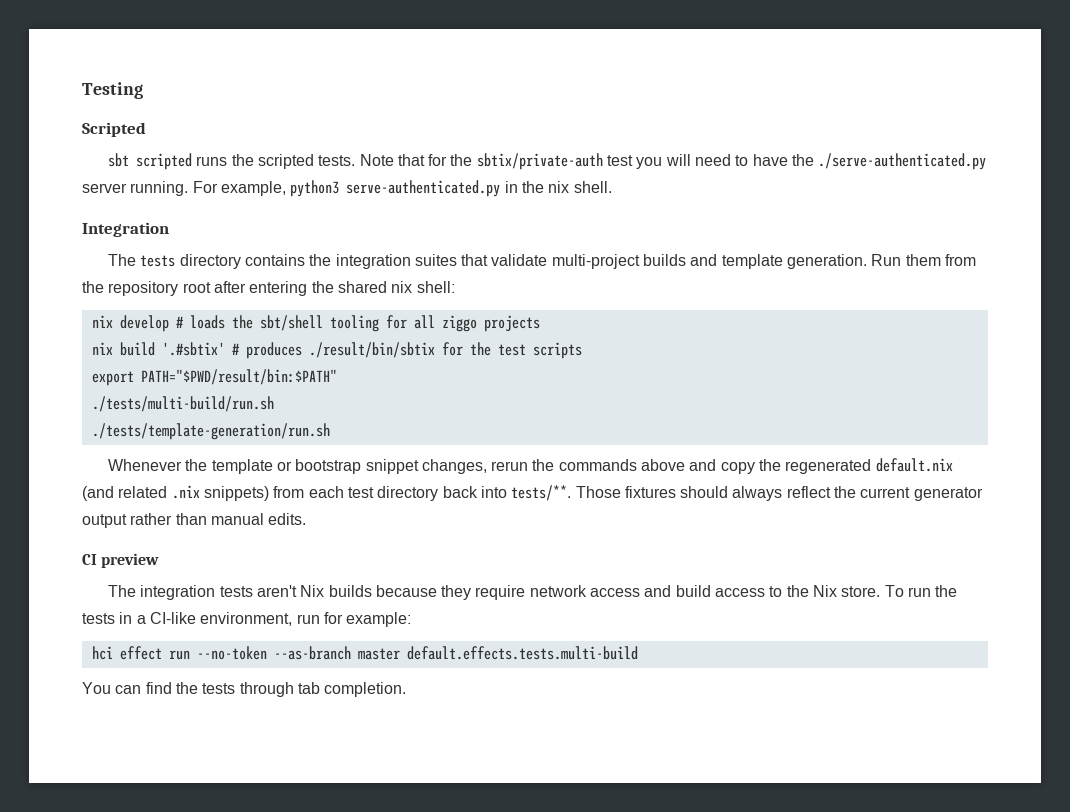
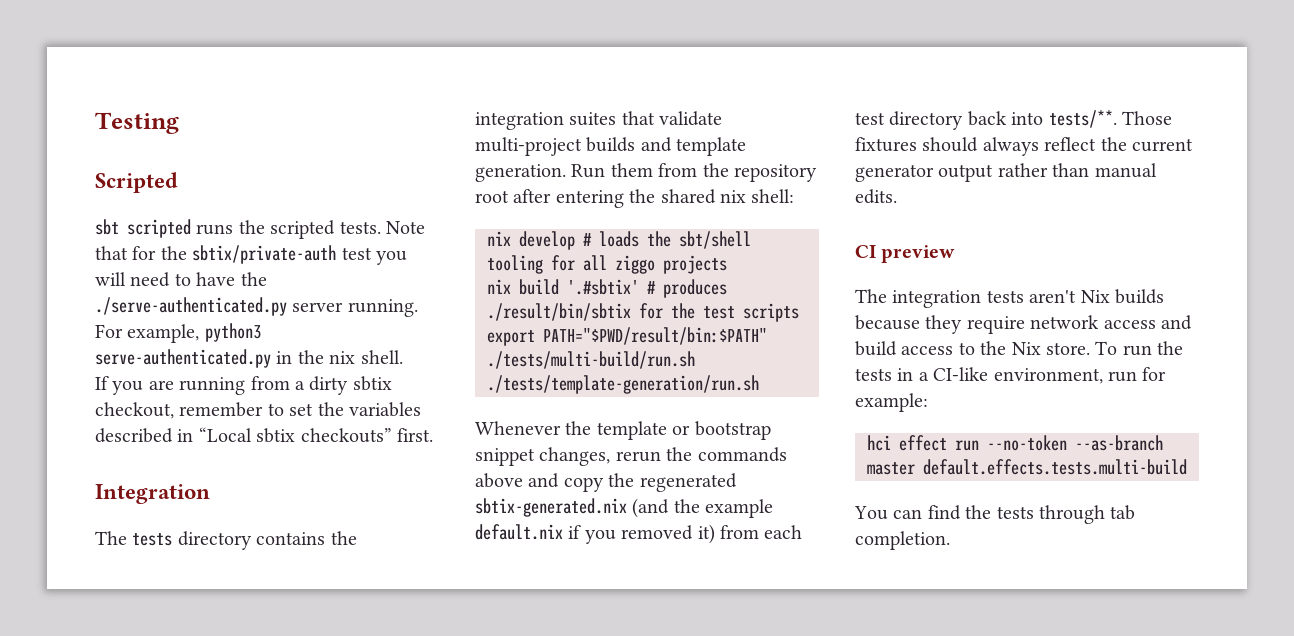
+ If you are running from a dirty sbtix checkout, remember to set the variables described in “Local sbtix checkouts” first.
- Whenever the template or bootstrap snippet changes, rerun the commands above and copy the regenerated default.nix (and related .nix snippets) from each test directory back into tests/**.
+ Whenever the template or bootstrap snippet changes, rerun the commands above and copy the regenerated sbtix-generated.nix (and the example default.nix if you removed it) from each test directory back into tests/**.

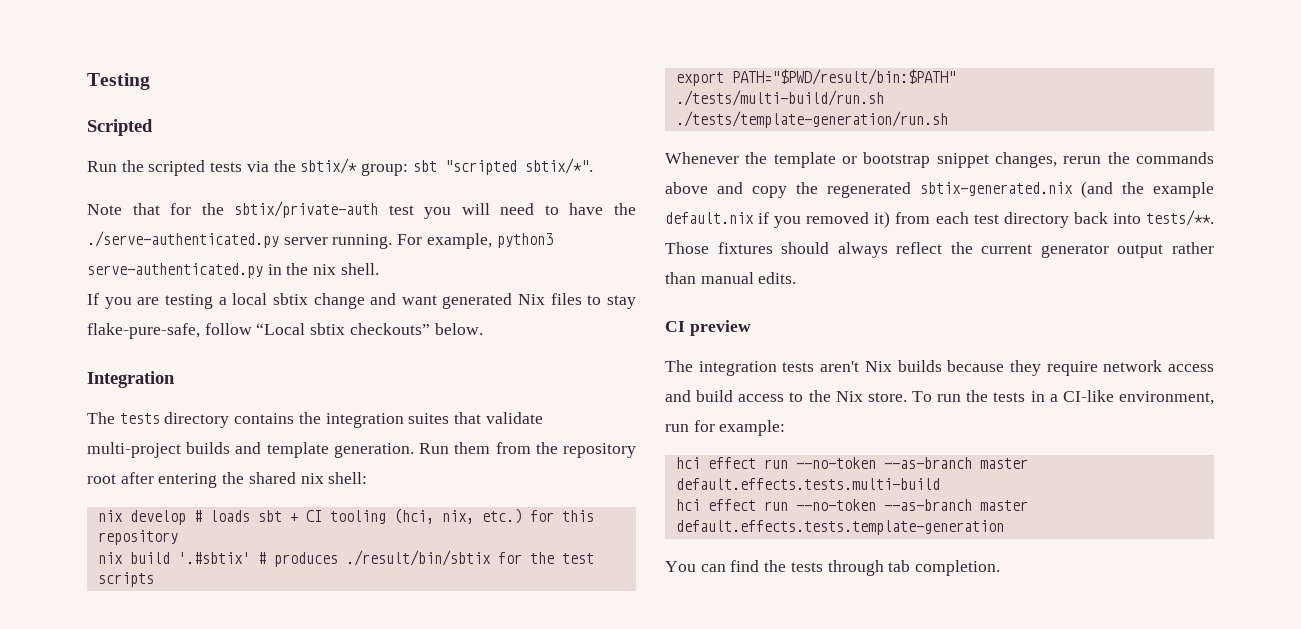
- sbt scripted runs the scripted tests. Note that for the sbtix/private-auth test you will need to have the ./serve-authenticated.py server running.
+ Run the scripted tests via the sbtix/* group: sbt "scripted sbtix/*".
+ Note that for the sbtix/private-auth test you will need to have the ./serve-authenticated.py server running.
- If you are running from a dirty sbtix checkout, remember to set the variables described in “Local sbtix checkouts” first.
+ If you are testing a local sbtix change and want generated Nix files to stay flake-pure-safe, follow “Local sbtix checkouts” below.
- nix develop # loads the sbt/shell tooling for all ziggo projects
+ nix develop # loads sbt + CI tooling (hci, nix, etc.) for this repository
+ hci effect run --no-token --as-branch master default.effects.tests.template-generation

